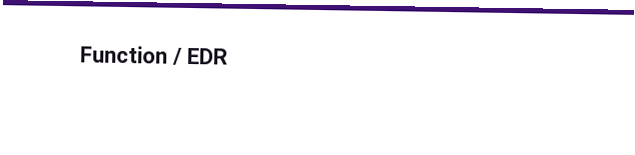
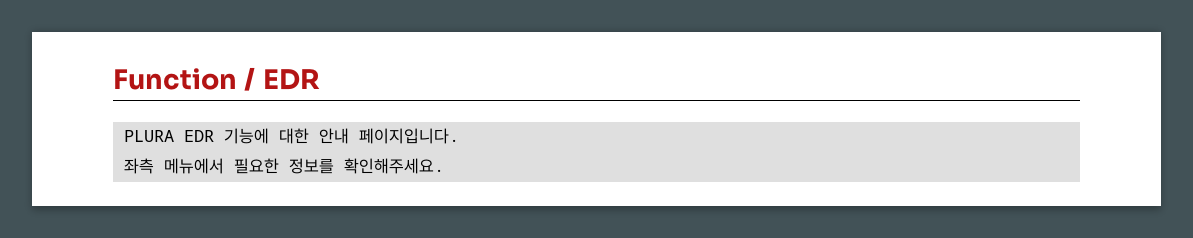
+ PLURA EDR 기능에 대한 안내 페이지입니다.
+ 좌측 메뉴에서 필요한 정보를 확인해주세요.

